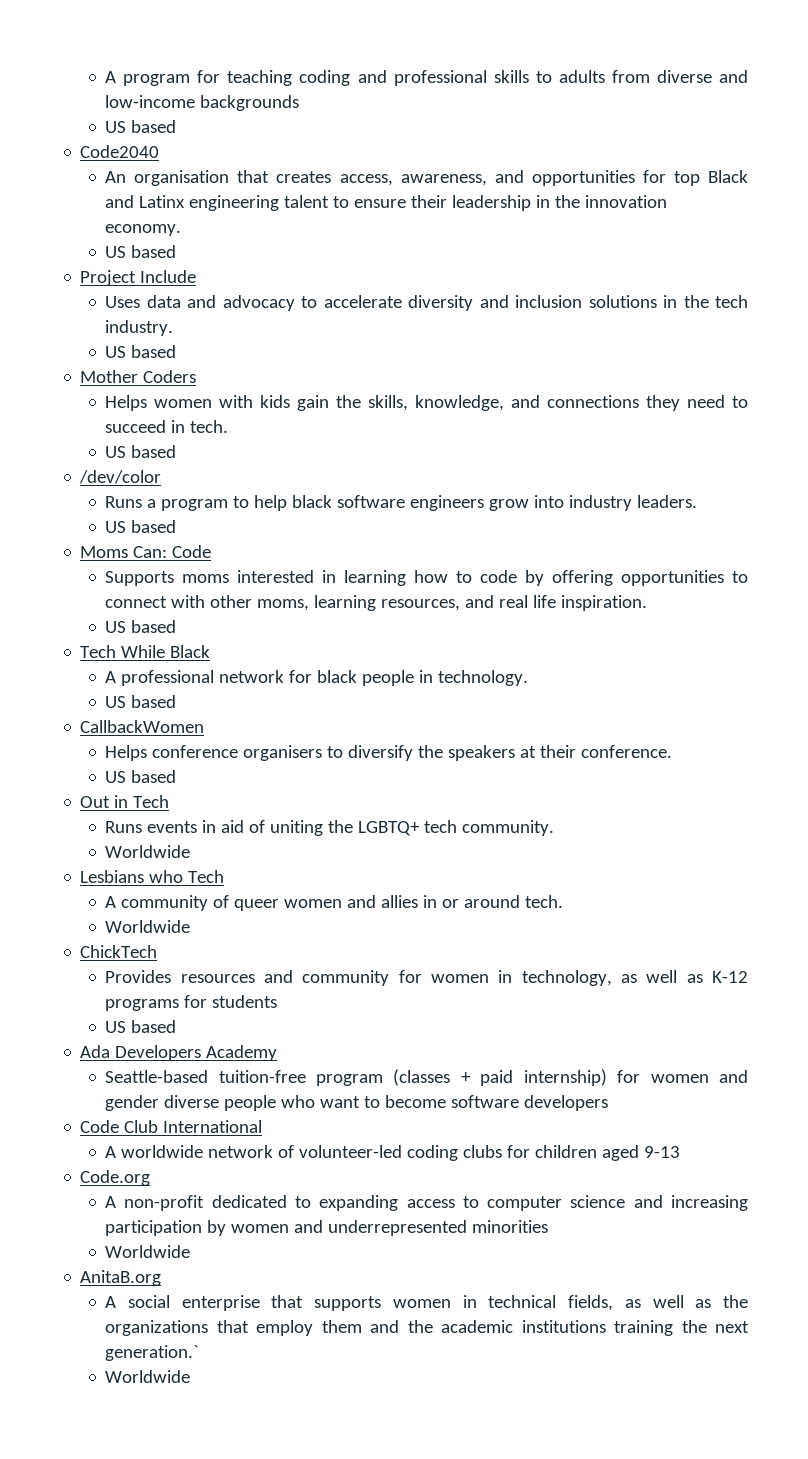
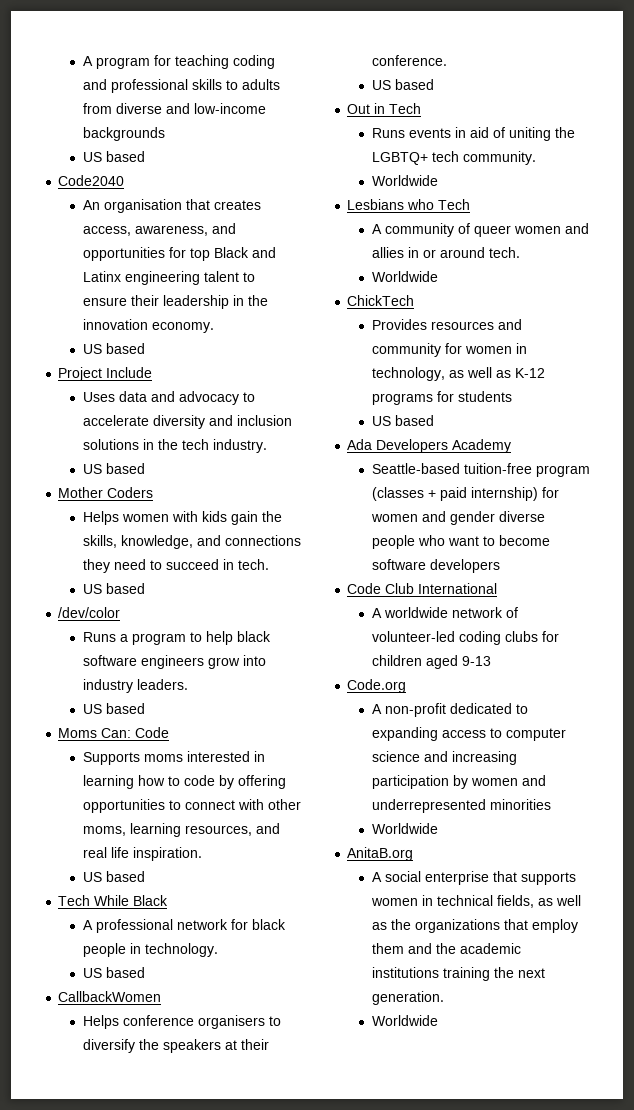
- A social enterprise that supports women in technical fields, as well as the organizations that employ them and the academic institutions training the next generation.`
+ A social enterprise that supports women in technical fields, as well as the organizations that employ them and the academic institutions training the next generation.

